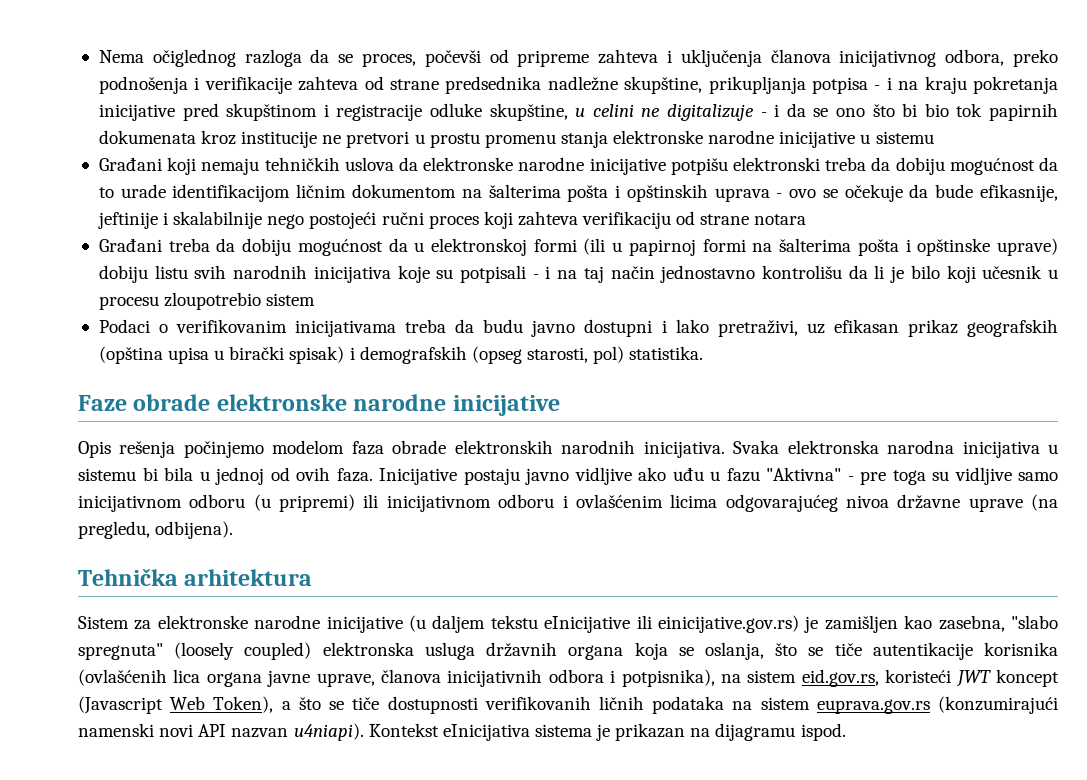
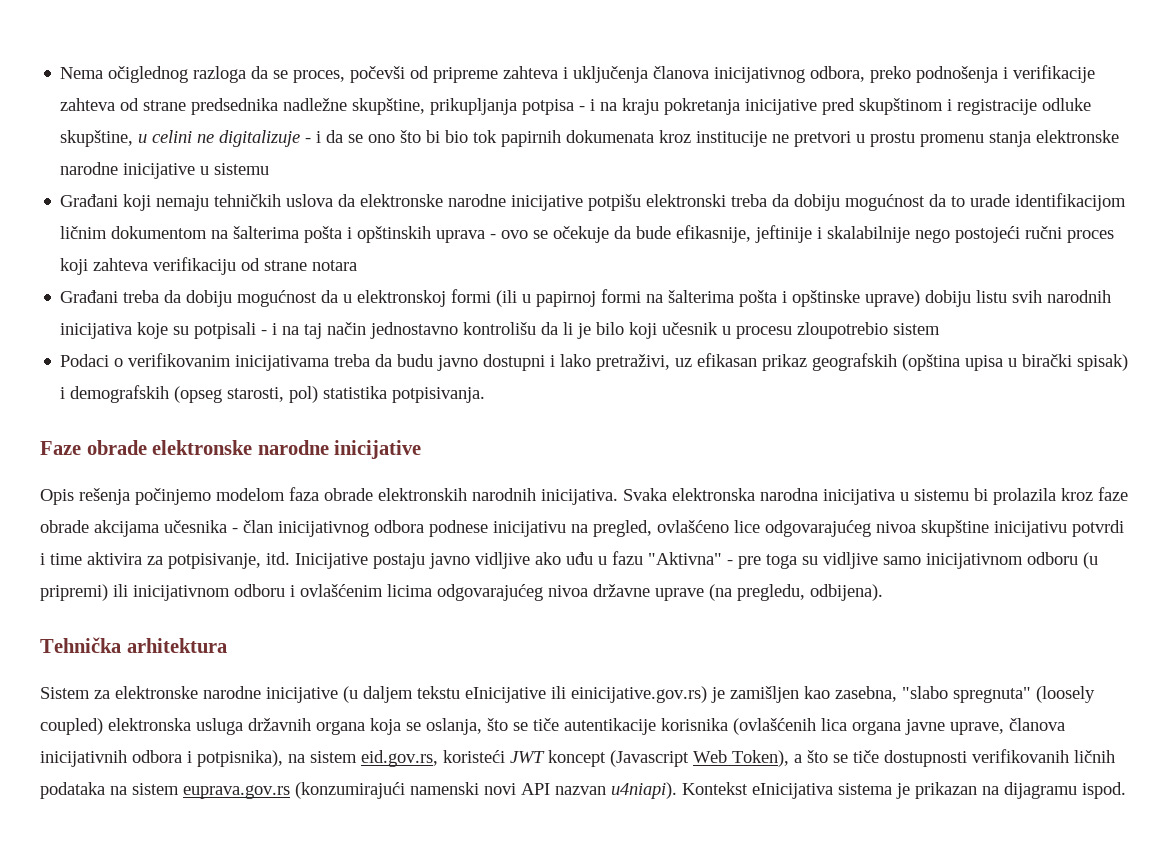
- Podaci o verifikovanim inicijativama treba da budu javno dostupni i lako pretraživi, uz efikasan prikaz geografskih (opština upisa u birački spisak) i demografskih (opseg starosti, pol) statistika.
+ Podaci o verifikovanim inicijativama treba da budu javno dostupni i lako pretraživi, uz efikasan prikaz geografskih (opština upisa u birački spisak) i demografskih (opseg starosti, pol) statistika potpisivanja.
- Svaka elektronska narodna inicijativa u sistemu bi bila u jednoj od ovih faza.
+ Svaka elektronska narodna inicijativa u sistemu bi prolazila kroz faze obrade akcijama učesnika - član inicijativnog odbora podnese inicijativu na pregled, ovlašćeno lice odgovarajućeg nivoa skupštine inicijativu potvrdi i time aktivira za potpisivanje, itd.

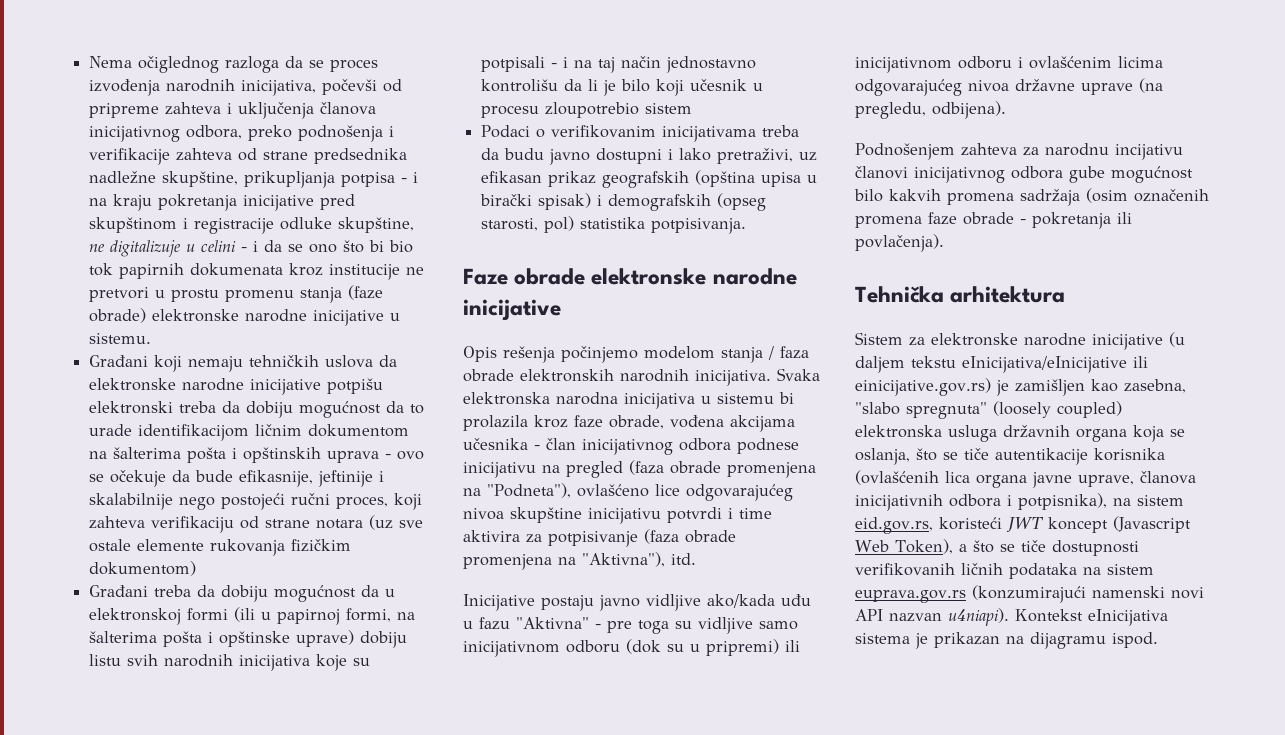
- Nema očiglednog razloga da se proces, počevši od pripreme zahteva i uključenja članova inicijativnog odbora, preko podnošenja i verifikacije zahteva od strane predsednika nadležne skupštine, prikupljanja potpisa - i na kraju pokretanja inicijative pred skupštinom i registracije odluke skupštine, u celini ne digitalizuje - i da se ono što bi bio tok papirnih dokumenata kroz institucije ne pretvori u prostu promenu stanja elektronske narodne inicijative u sistemu
+ Nema očiglednog razloga da se proces izvođenja narodnih inicijativa, počevši od pripreme zahteva i uključenja članova inicijativnog odbora, preko podnošenja i verifikacije zahteva od strane predsednika nadležne skupštine, prikupljanja potpisa - i na kraju pokretanja inicijative pred skupštinom i registracije odluke skupštine, ne digitalizuje u celini - i da se ono što bi bio tok papirnih dokumenata kroz institucije ne pretvori u prostu promenu stanja (faze obrade) elektronske narodne inicijative u sistemu.
- Građani koji nemaju tehničkih uslova da elektronske narodne inicijative potpišu elektronski treba da dobiju mogućnost da to urade identifikacijom ličnim dokumentom na šalterima pošta i opštinskih uprava - ovo se očekuje da bude efikasnije, jeftinije i skalabilnije nego postojeći ručni proces koji zahteva verifikaciju od strane notara
+ Građani koji nemaju tehničkih uslova da elektronske narodne inicijative potpišu elektronski treba da dobiju mogućnost da to urade identifikacijom ličnim dokumentom na šalterima pošta i opštinskih uprava - ovo se očekuje da bude efikasnije, jeftinije i skalabilnije nego postojeći ručni proces, koji zahteva verifikaciju od strane notara (uz sve ostale elemente rukovanja fizičkim dokumentom)
- Građani treba da dobiju mogućnost da u elektronskoj formi (ili u papirnoj formi na šalterima pošta i opštinske uprave) dobiju listu svih narodnih inicijativa koje su potpisali - i na taj način jednostavno kontrolišu da li je bilo koji učesnik u procesu zloupotrebio sistem
+ Građani treba da dobiju mogućnost da u elektronskoj formi (ili u papirnoj formi, na šalterima pošta i opštinske uprave) dobiju listu svih narodnih inicijativa koje su potpisali - i na taj način jednostavno kontrolišu da li je bilo koji učesnik u procesu zloupotrebio sistem
- Opis rešenja počinjemo modelom faza obrade elektronskih narodnih inicijativa.
+ Opis rešenja počinjemo modelom stanja / faza obrade elektronskih narodnih inicijativa.
- Svaka elektronska narodna inicijativa u sistemu bi prolazila kroz faze obrade akcijama učesnika - član inicijativnog odbora podnese inicijativu na pregled, ovlašćeno lice odgovarajućeg nivoa skupštine inicijativu potvrdi i time aktivira za potpisivanje, itd. Inicijative postaju javno vidljive ako uđu u fazu "Aktivna" - pre toga su vidljive samo inicijativnom odboru (u pripremi) ili inicijativnom odboru i ovlašćenim licima odgovarajućeg nivoa državne uprave (na pregledu, odbijena).
+ Svaka elektronska narodna inicijativa u sistemu bi prolazila kroz faze obrade, vođena akcijama učesnika - član inicijativnog odbora podnese inicijativu na pregled (faza obrade promenjena na "Podneta"), ovlašćeno lice odgovarajućeg nivoa skupštine inicijativu potvrdi i time aktivira za potpisivanje (faza obrade promenjena na "Aktivna"), itd.
+ Inicijative postaju javno vidljive ako/kada uđu u fazu "Aktivna" - pre toga su vidljive samo inicijativnom odboru (dok su u pripremi) ili inicijativnom odboru i ovlašćenim licima odgovarajućeg nivoa državne uprave (na pregledu, odbijena).
+ Podnošenjem zahteva za narodnu incijativu članovi inicijativnog odbora gube mogućnost bilo kakvih promena sadržaja (osim označenih promena faze obrade - pokretanja ili povlačenja).
- Sistem za elektronske narodne inicijative (u daljem tekstu eInicijative ili einicijative.gov.rs) je zamišljen kao zasebna, "slabo spregnuta" (loosely coupled) elektronska usluga državnih organa koja se oslanja, što se tiče autentikacije korisnika (ovlašćenih lica organa javne uprave, članova inicijativnih odbora i potpisnika), na sistem eid.gov.rs, koristeći JWT koncept (Javascript Web Token), a što se tiče dostupnosti verifikovanih ličnih podataka na sistem euprava.gov.rs (konzumirajući namenski novi API nazvan u4niapi).
+ Sistem za elektronske narodne inicijative (u daljem tekstu eInicijativa/eInicijative ili einicijative.gov.rs) je zamišljen kao zasebna, "slabo spregnuta" (loosely coupled) elektronska usluga državnih organa koja se oslanja, što se tiče autentikacije korisnika (ovlašćenih lica organa javne uprave, članova inicijativnih odbora i potpisnika), na sistem eid.gov.rs, koristeći JWT koncept (Javascript Web Token), a što se tiče dostupnosti verifikovanih ličnih podataka na sistem euprava.gov.rs (konzumirajući namenski novi API nazvan u4niapi).

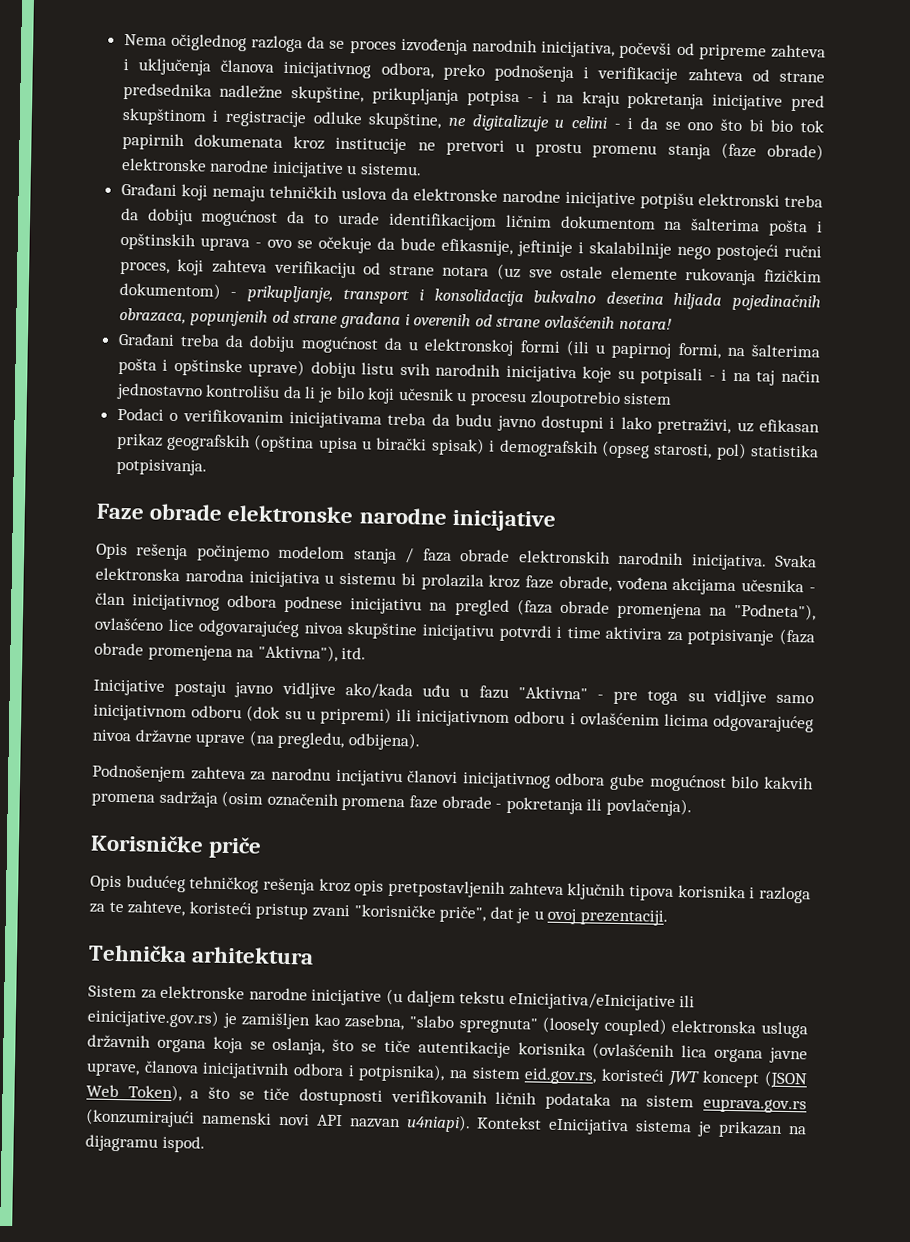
- Građani koji nemaju tehničkih uslova da elektronske narodne inicijative potpišu elektronski treba da dobiju mogućnost da to urade identifikacijom ličnim dokumentom na šalterima pošta i opštinskih uprava - ovo se očekuje da bude efikasnije, jeftinije i skalabilnije nego postojeći ručni proces, koji zahteva verifikaciju od strane notara (uz sve ostale elemente rukovanja fizičkim dokumentom)
+ Građani koji nemaju tehničkih uslova da elektronske narodne inicijative potpišu elektronski treba da dobiju mogućnost da to urade identifikacijom ličnim dokumentom na šalterima pošta i opštinskih uprava - ovo se očekuje da bude efikasnije, jeftinije i skalabilnije nego postojeći ručni proces, koji zahteva verifikaciju od strane notara (uz sve ostale elemente rukovanja fizičkim dokumentom) - prikupljanje, transport i konsolidacija bukvalno desetina hiljada pojedinačnih obrazaca, popunjenih od strane građana i overenih od strane ovlašćenih notara!
+ Korisničke priče
+ Opis budućeg tehničkog rešenja kroz opis pretpostavljenih zahteva ključnih tipova korisnika i razloga za te zahteve, koristeći pristup zvani "korisničke priče", dat je u ovoj prezentaciji.
- Sistem za elektronske narodne inicijative (u daljem tekstu eInicijativa/eInicijative ili einicijative.gov.rs) je zamišljen kao zasebna, "slabo spregnuta" (loosely coupled) elektronska usluga državnih organa koja se oslanja, što se tiče autentikacije korisnika (ovlašćenih lica organa javne uprave, članova inicijativnih odbora i potpisnika), na sistem eid.gov.rs, koristeći JWT koncept (Javascript Web Token), a što se tiče dostupnosti verifikovanih ličnih podataka na sistem euprava.gov.rs (konzumirajući namenski novi API nazvan u4niapi).
+ Sistem za elektronske narodne inicijative (u daljem tekstu eInicijativa/eInicijative ili einicijative.gov.rs) je zamišljen kao zasebna, "slabo spregnuta" (loosely coupled) elektronska usluga državnih organa koja se oslanja, što se tiče autentikacije korisnika (ovlašćenih lica organa javne uprave, članova inicijativnih odbora i potpisnika), na sistem eid.gov.rs, koristeći JWT koncept (JSON Web Token), a što se tiče dostupnosti verifikovanih ličnih podataka na sistem euprava.gov.rs (konzumirajući namenski novi API nazvan u4niapi).

